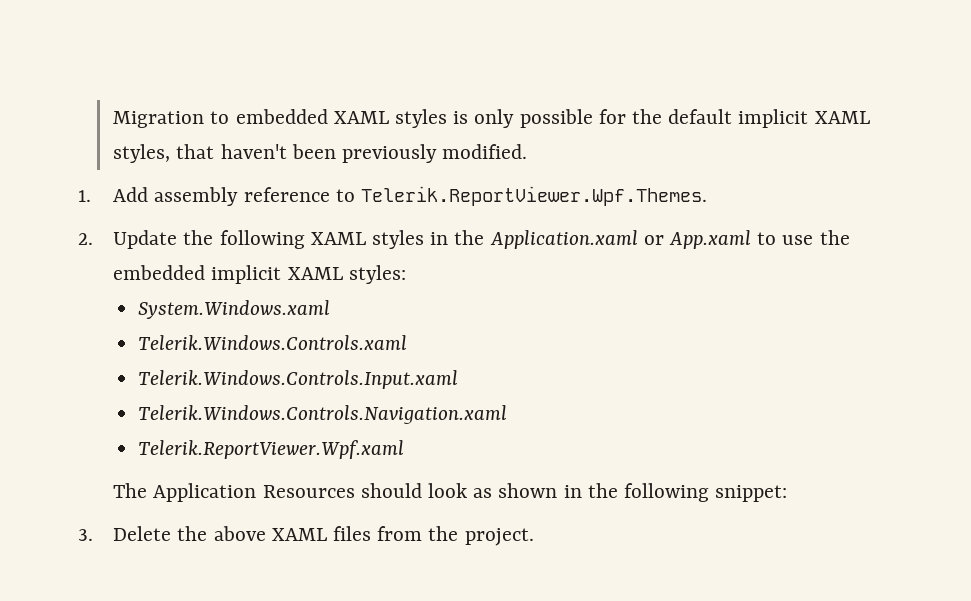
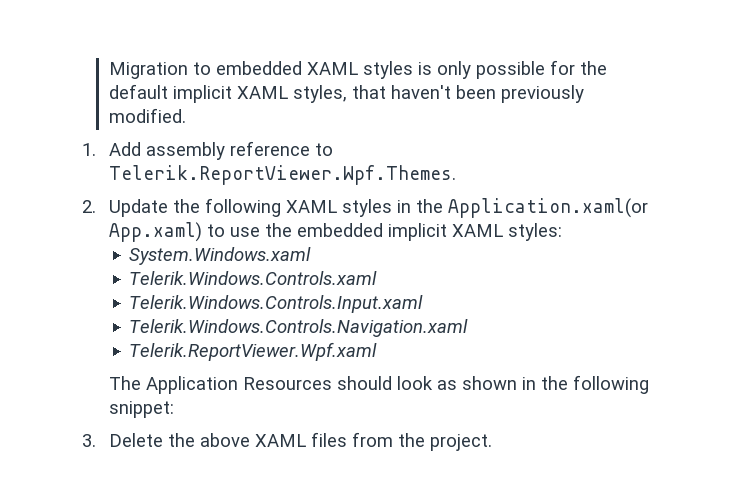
- 2. Update the following XAML styles in the Application.xaml or App.xaml to use the embedded implicit XAML styles:
+ 2. Update the following XAML styles in the Application.xaml(or App.xaml) to use the embedded implicit XAML styles:

